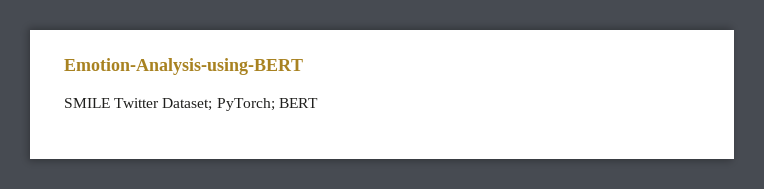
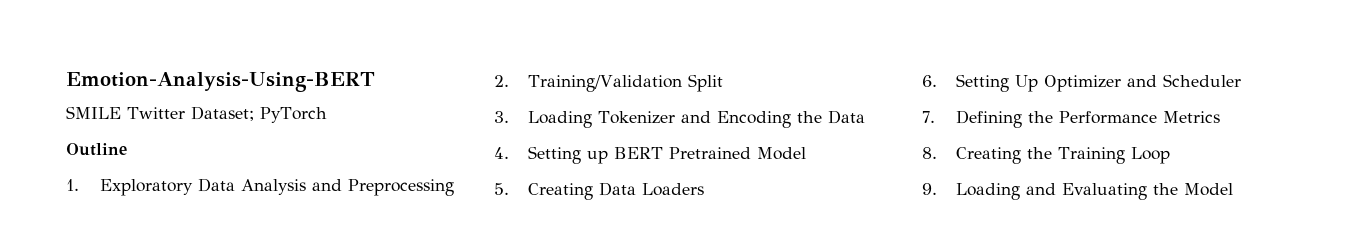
- Emotion-Analysis-using-BERT
+ Emotion-Analysis-Using-BERT
- SMILE Twitter Dataset; PyTorch; BERT
+ SMILE Twitter Dataset; PyTorch
+ Outline
+ 1. Exploratory Data Analysis and Preprocessing
+ 2. Training/Validation Split
+ 3. Loading Tokenizer and Encoding the Data
+ 4. Setting up BERT Pretrained Model
+ 5. Creating Data Loaders
+ 6. Setting Up Optimizer and Scheduler
+ 7. Defining the Performance Metrics
+ 8. Creating the Training Loop
+ 9. Loading and Evaluating the Model

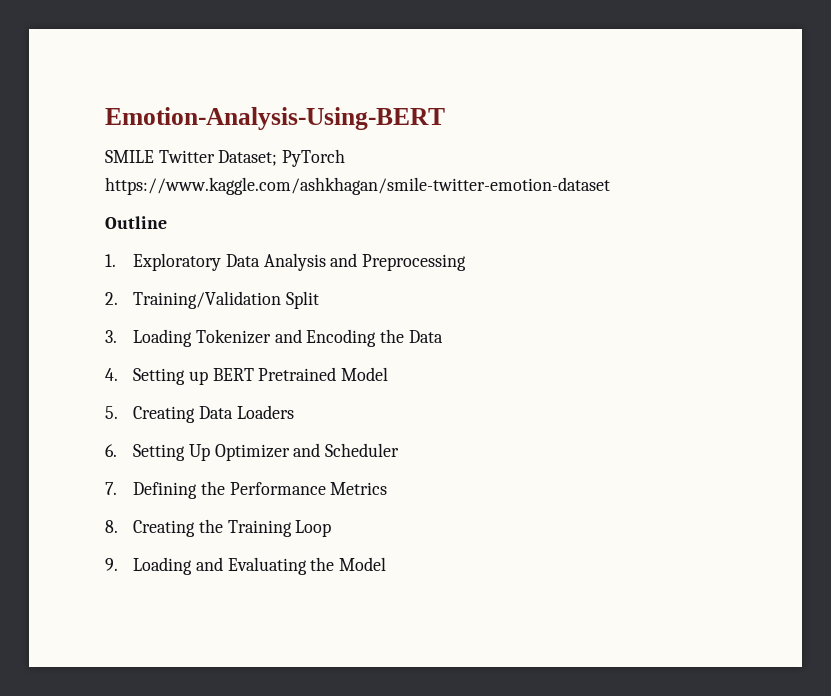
- SMILE Twitter Dataset; PyTorch
+ SMILE Twitter Dataset; PyTorch https://www.kaggle.com/ashkhagan/smile-twitter-emotion-dataset

